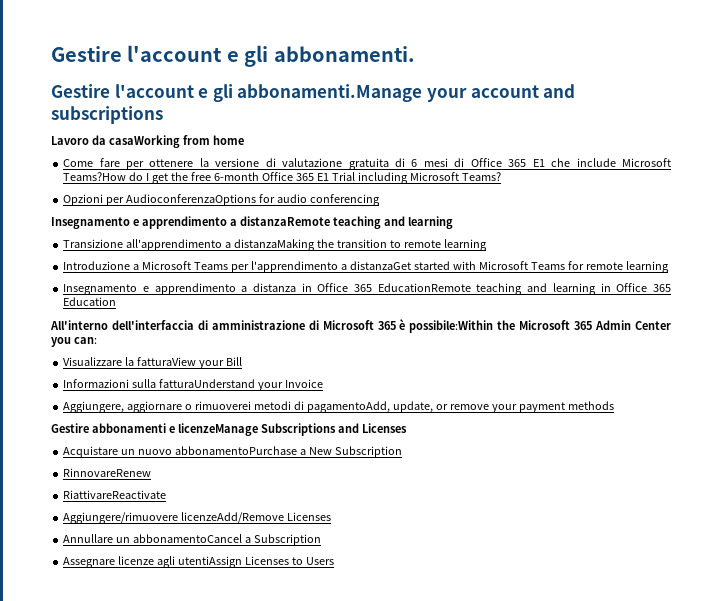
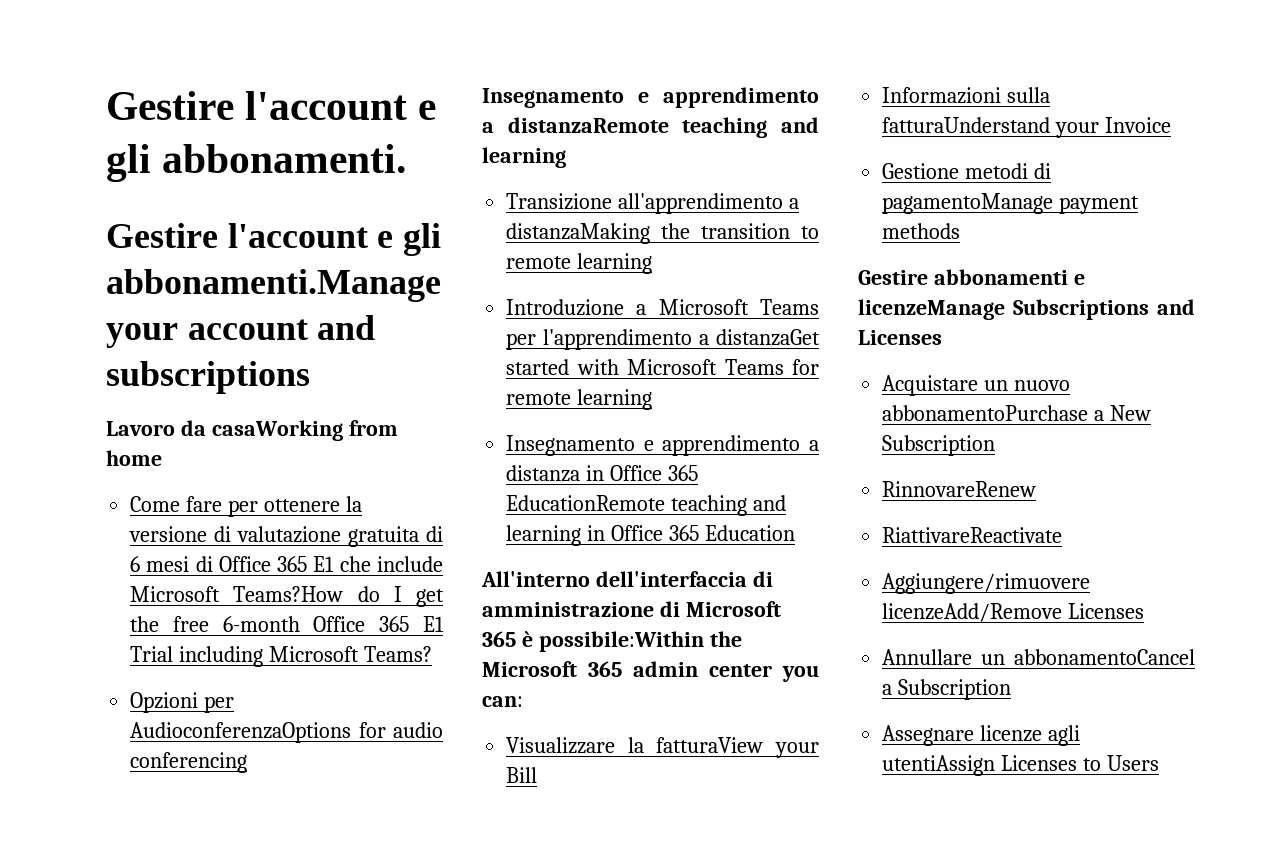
- All'interno dell'interfaccia di amministrazione di Microsoft 365 è possibile:Within the Microsoft 365 Admin Center you can:
+ All'interno dell'interfaccia di amministrazione di Microsoft 365 è possibile:Within the Microsoft 365 admin center you can:
- Aggiungere, aggiornare o rimuoverei metodi di pagamentoAdd, update, or remove your payment methods
+ Gestione metodi di pagamentoManage payment methods

